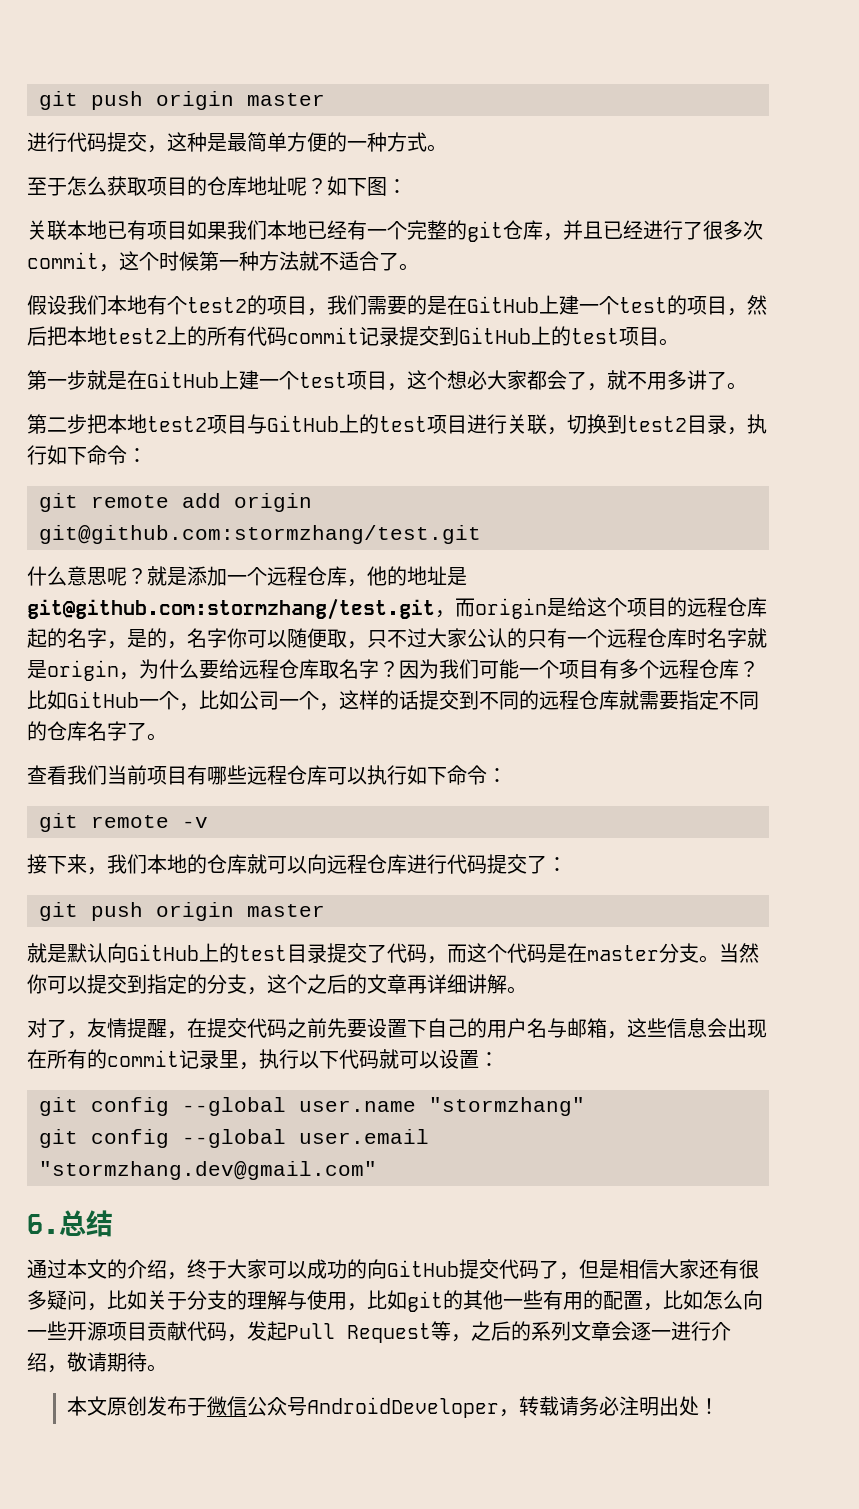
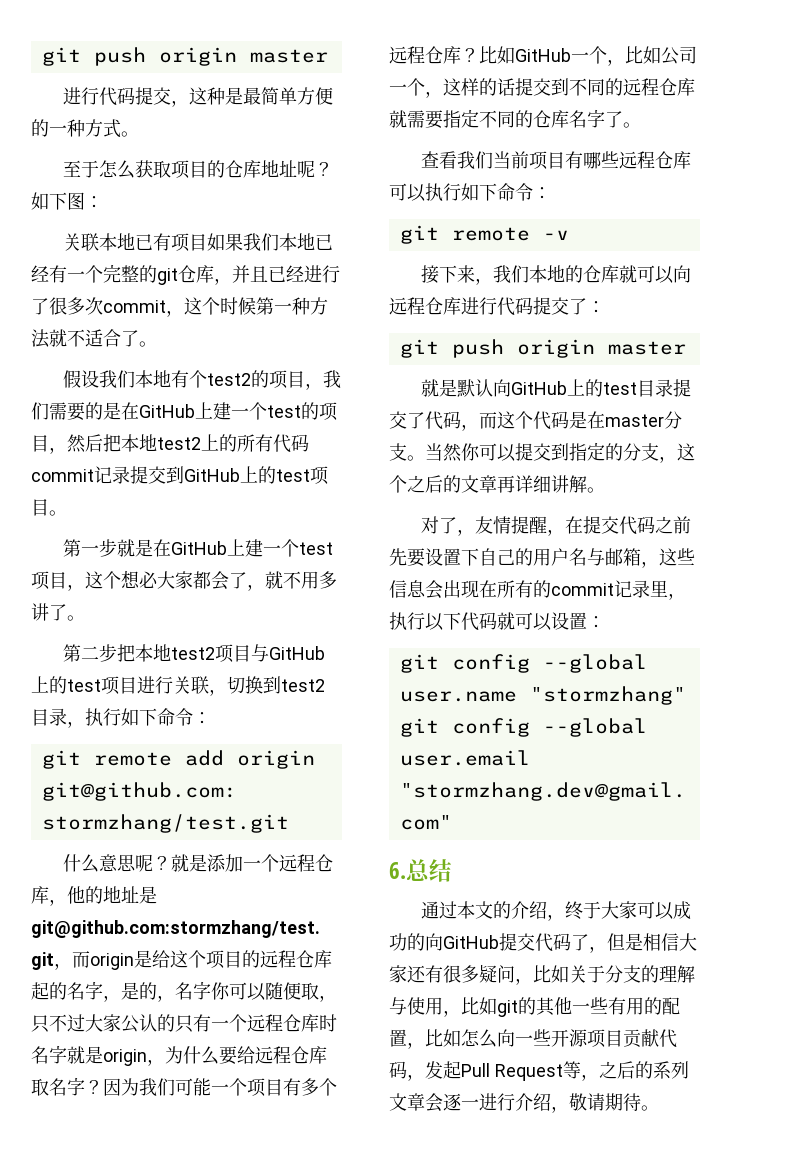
- 本文原创发布于微信公众号AndroidDeveloper，转载请务必注明出处！

